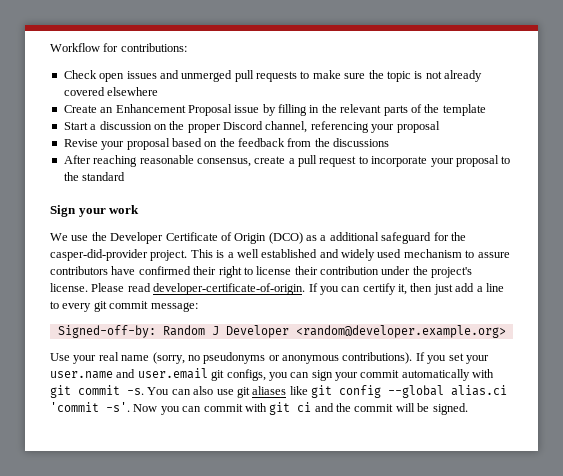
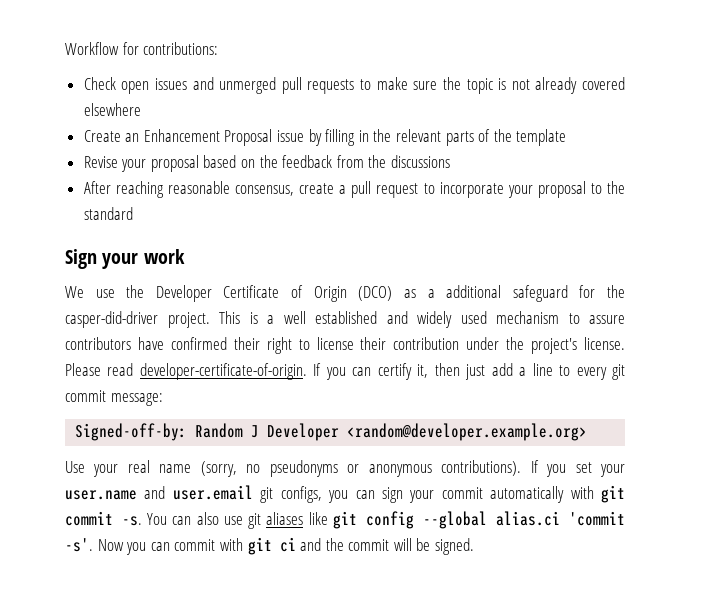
- Start a discussion on the proper Discord channel, referencing your proposal
- We use the Developer Certificate of Origin (DCO) as a additional safeguard for the casper-did-provider project.
+ We use the Developer Certificate of Origin (DCO) as a additional safeguard for the casper-did-driver project.

